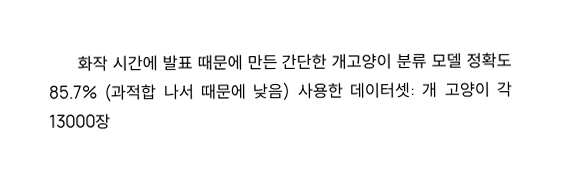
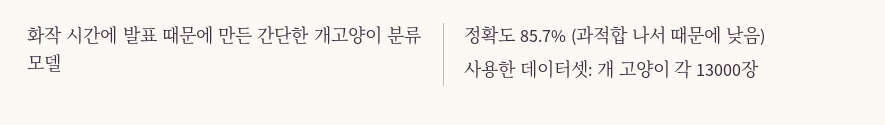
- 화작 시간에 발표 때문에 만든 간단한 개고양이 분류 모델 정확도 85.7% (과적합 나서 때문에 낮음) 사용한 데이터셋: 개 고양이 각 13000장
+ 화작 시간에 발표 때문에 만든 간단한 개고양이 분류 모델
+ 정확도 85.7% (과적합 나서 때문에 낮음)
+ 사용한 데이터셋: 개 고양이 각 13000장

